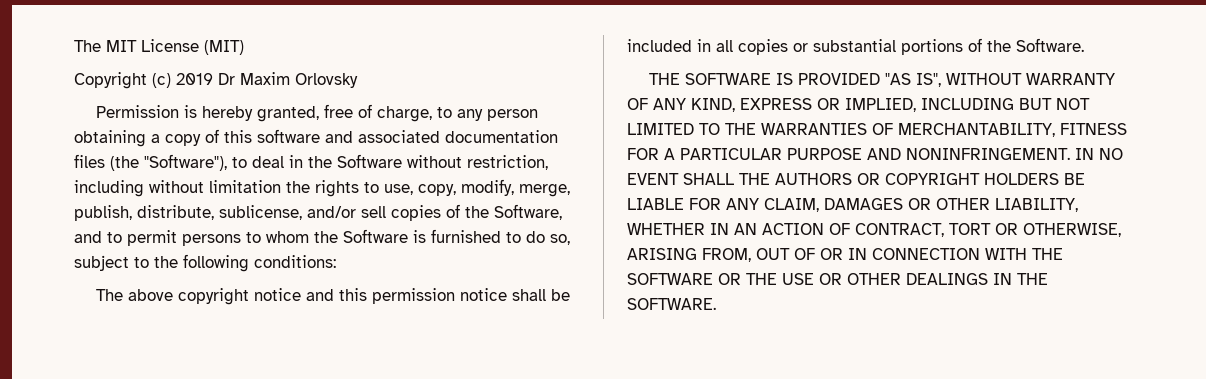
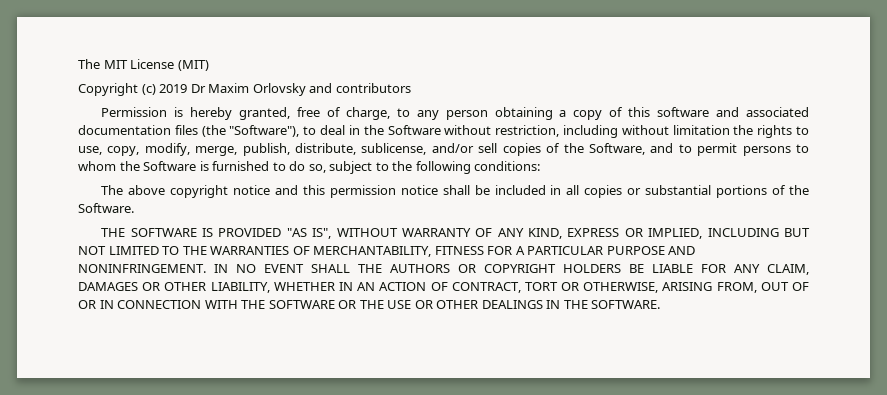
- Copyright (c) 2019 Dr Maxim Orlovsky
+ Copyright (c) 2019 Dr Maxim Orlovsky and contributors

